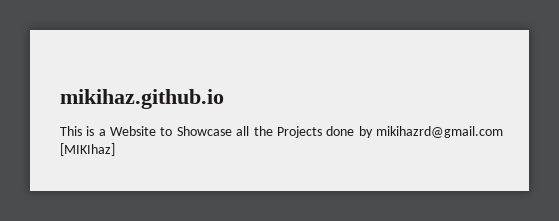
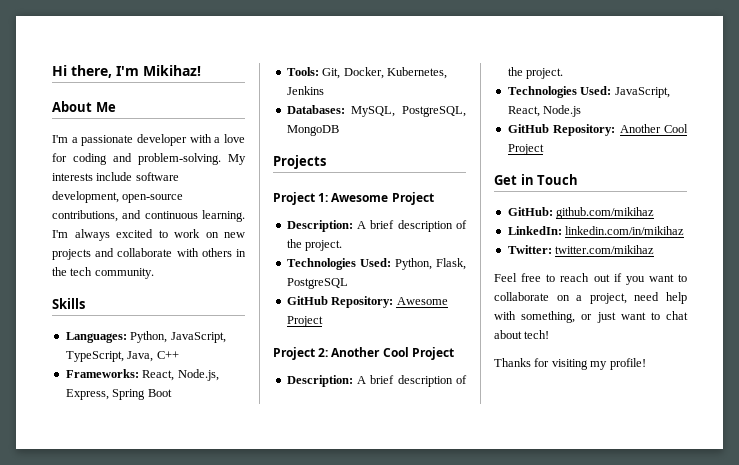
- mikihaz.github.io
- This is a Website to Showcase all the Projects done by mikihazrd@gmail.com [MIKIhaz]
+ Hi there, I'm Mikihaz!
+ About Me
+ I'm a passionate developer with a love for coding and problem-solving. My interests include software development, open-source contributions, and continuous learning. I'm always excited to work on new projects and collaborate with others in the tech community.
+ Skills
+ Languages: Python, JavaScript, TypeScript, Java, C++
+ Frameworks: React, Node.js, Express, Spring Boot
+ Tools: Git, Docker, Kubernetes, Jenkins
+ Databases: MySQL, PostgreSQL, MongoDB
+ Projects
+ Project 1: Awesome Project
+ Description: A brief description of the project.
+ Technologies Used: Python, Flask, PostgreSQL
+ GitHub Repository: Awesome Project
+ Project 2: Another Cool Project
+ Description: A brief description of the project.
+ Technologies Used: JavaScript, React, Node.js
+ GitHub Repository: Another Cool Project
+ Get in Touch
+ GitHub: github.com/mikihaz
+ LinkedIn: linkedin.com/in/mikihaz
+ Twitter: twitter.com/mikihaz
+ Feel free to reach out if you want to collaborate on a project, need help with something, or just want to chat about tech!
+ Thanks for visiting my profile!

